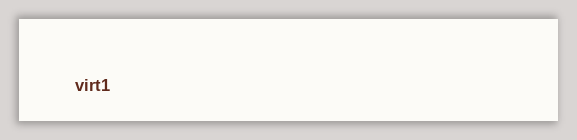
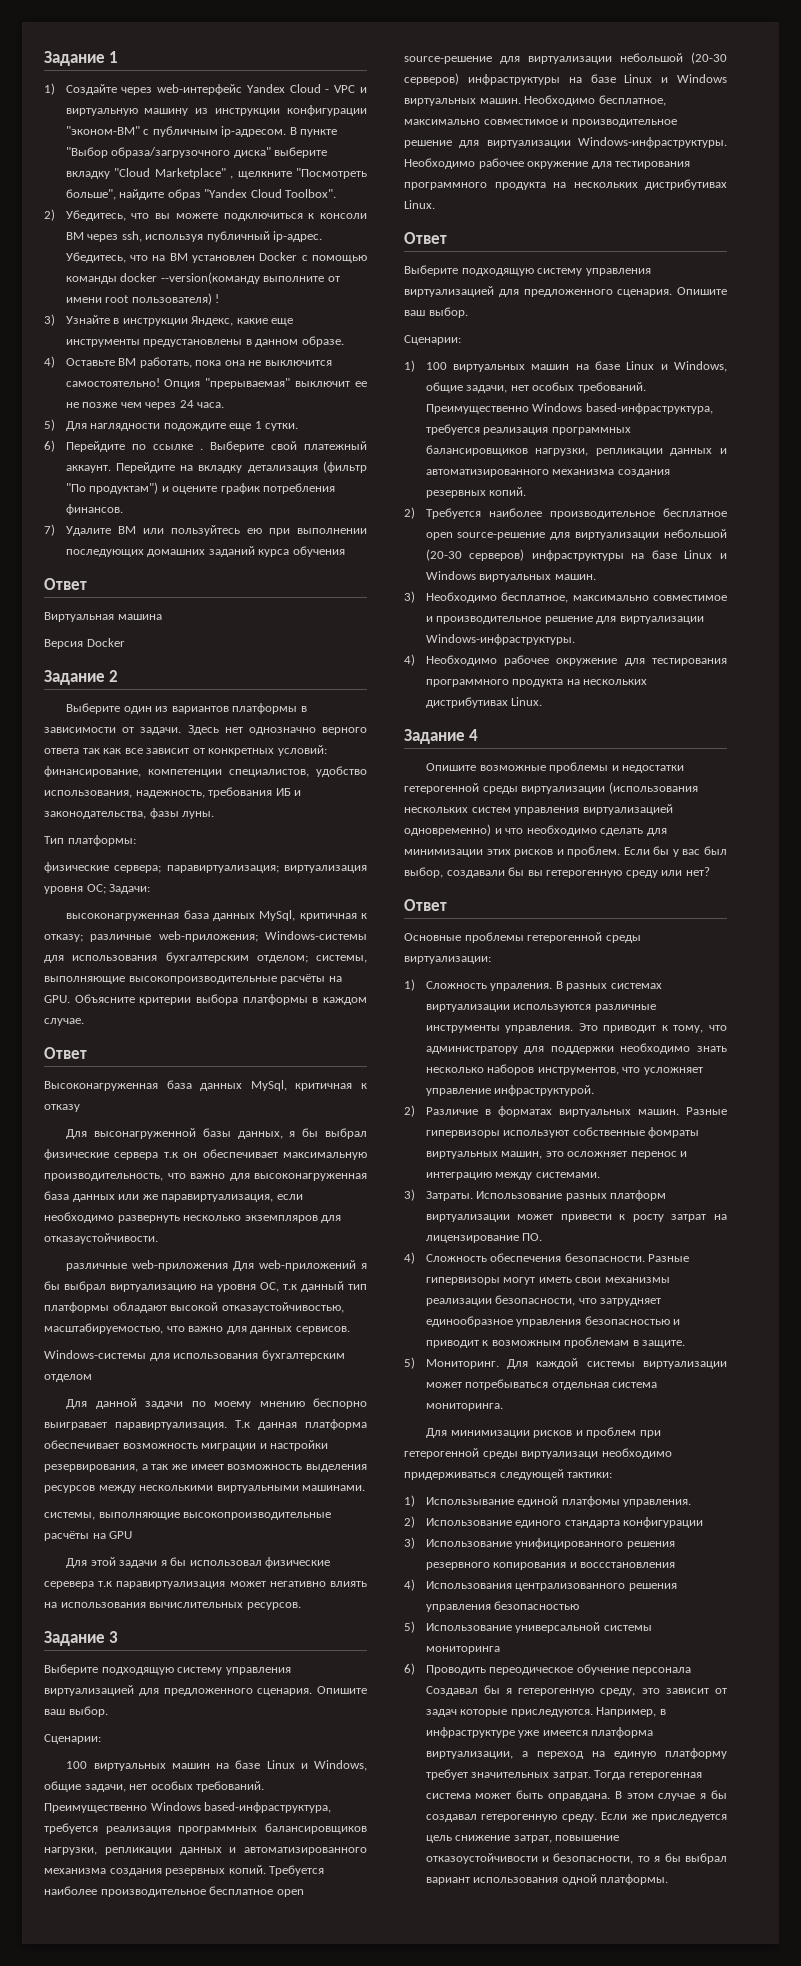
- virt1
+ Задание 1
+ 1) Создайте через web-интерфейс Yandex Cloud - VPC и виртуальную машину из инструкции конфигурации "эконом-ВМ" с публичным ip-адресом. В пункте "Выбор образа/загрузочного диска" выберите вкладку "Cloud Marketplace" , щелкните "Посмотреть больше", найдите образ "Yandex Cloud Toolbox".
+ 2) Убедитесь, что вы можете подключиться к консоли ВМ через ssh, используя публичный ip-адрес. Убедитесь, что на ВМ установлен Docker с помощью команды docker --version(команду выполните от имени root пользователя) !
+ 3) Узнайте в инструкции Яндекс, какие еще инструменты предустановлены в данном образе.
+ 4) Оставьте ВМ работать, пока она не выключится самостоятельно! Опция "прерываемая" выключит ее не позже чем через 24 часа.
+ 5) Для наглядности подождите еще 1 сутки.
+ 6) Перейдите по ссылке . Выберите свой платежный аккаунт. Перейдите на вкладку детализация (фильтр "По продуктам") и оцените график потребления финансов.
+ 7) Удалите ВМ или пользуйтесь ею при выполнении последующих домашних заданий курса обучения
+ Ответ
+ Виртуальная машина
+ Версия Docker
+ Задание 2
+ Выберите один из вариантов платформы в зависимости от задачи. Здесь нет однозначно верного ответа так как все зависит от конкретных условий: финансирование, компетенции специалистов, удобство использования, надежность, требования ИБ и законодательства, фазы луны.
+ Тип платформы:
+ физические сервера; паравиртуализация; виртуализация уровня ОС; Задачи:
+ высоконагруженная база данных MySql, критичная к отказу; различные web-приложения; Windows-системы для использования бухгалтерским отделом; системы, выполняющие высокопроизводительные расчёты на GPU. Объясните критерии выбора платформы в каждом случае.
+ Ответ
+ Высоконагруженная база данных MySql, критичная к отказу
+ Для высонагруженной базы данных, я бы выбрал физические сервера т.к он обеспечивает максимальную производительность, что важно для высоконагруженная база данных или же паравиртуализация, если необходимо развернуть несколько экземпляров для отказаустойчивости.
+ различные web-приложения Для web-приложений я бы выбрал виртуализацию на уровня ОС, т.к данный тип платформы обладают высокой отказаустойчивостью, масштабируемостью, что важно для данных сервисов.
+ Windows-системы для использования бухгалтерским отделом
+ Для данной задачи по моему мнению беспорно выигравает паравиртуализация. Т.к данная платформа обеспечивает возможность миграции и настройки резервирования, а так же имеет возможность выделения ресурсов между несколькими виртуальными машинами.
+ системы, выполняющие высокопроизводительные расчёты на GPU
+ Для этой задачи я бы использовал физические серевера т.к паравиртуализация может негативно влиять на использования вычислительных ресурсов.
+ Задание 3
+ Выберите подходящую систему управления виртуализацией для предложенного сценария. Опишите ваш выбор.
+ Сценарии:
+ 100 виртуальных машин на базе Linux и Windows, общие задачи, нет особых требований. Преимущественно Windows based-инфраструктура, требуется реализация программных балансировщиков нагрузки, репликации данных и автоматизированного механизма создания резервных копий. Требуется наиболее производительное бесплатное open source-решение для виртуализации небольшой (20-30 серверов) инфраструктуры на базе Linux и Windows виртуальных машин. Необходимо бесплатное, максимально совместимое и производительное решение для виртуализации Windows-инфраструктуры. Необходимо рабочее окружение для тестирования программного продукта на нескольких дистрибутивах Linux.
+ Ответ
+ Выберите подходящую систему управления виртуализацией для предложенного сценария. Опишите ваш выбор.
+ Сценарии:
+ 1) 100 виртуальных машин на базе Linux и Windows, общие задачи, нет особых требований. Преимущественно Windows based-инфраструктура, требуется реализация программных балансировщиков нагрузки, репликации данных и автоматизированного механизма создания резервных копий.
+ 2) Требуется наиболее производительное бесплатное open source-решение для виртуализации небольшой (20-30 серверов) инфраструктуры на базе Linux и Windows виртуальных машин.
+ 3) Необходимо бесплатное, максимально совместимое и производительное решение для виртуализации Windows-инфраструктуры.
+ 4) Необходимо рабочее окружение для тестирования программного продукта на нескольких дистрибутивах Linux.
+ Задание 4
+ Опишите возможные проблемы и недостатки гетерогенной среды виртуализации (использования нескольких систем управления виртуализацией одновременно) и что необходимо сделать для минимизации этих рисков и проблем. Если бы у вас был выбор, создавали бы вы гетерогенную среду или нет?
+ Ответ
+ Основные проблемы гетерогенной среды виртуализации:
+ 1) Сложность упраления. В разных системах виртуализации используются различные инструменты управления. Это приводит к тому, что администратору для поддержки необходимо знать несколько наборов инструментов, что усложняет управление инфраструктурой.
+ 2) Различие в форматах виртуальных машин. Разные гипервизоры используют собственные фомраты виртуальных машин, это осложняет перенос и интеграцию между системами.
+ 3) Затраты. Использование разных платформ виртуализации может привести к росту затрат на лицензирование ПО.
+ 4) Сложность обеспечения безопасности. Разные гипервизоры могут иметь свои механизмы реализации безопасности, что затрудняет единообразное управления безопасностью и приводит к возможным проблемам в защите.
+ 5) Мониторинг. Для каждой системы виртуализации может потребываться отдельная система мониторинга.
+ Для минимизации рисков и проблем при гетерогенной среды виртуализаци необходимо придерживаться следующей тактики:
+ 1) Использывание единой платфомы управления.
+ 2) Использование единого стандарта конфигурации
+ 3) Использование унифицированного решения резервного копирования и воссстановления
+ 4) Использования централизованного решения управления безопасностью
+ 5) Использование универсальной системы мониторинга
+ 6) Проводить переодическое обучение персонала Создавал бы я гетерогенную среду, это зависит от задач которые приследуются. Например, в инфраструктуре уже имеется платформа виртуализации, а переход на единую платформу требует значительных затрат. Тогда гетерогенная система может быть оправдана. В этом случае я бы создавал гетерогенную среду. Если же приследуется цель снижение затрат, повышение отказоустойчивости и безопасности, то я бы выбрал вариант использования одной платформы.

